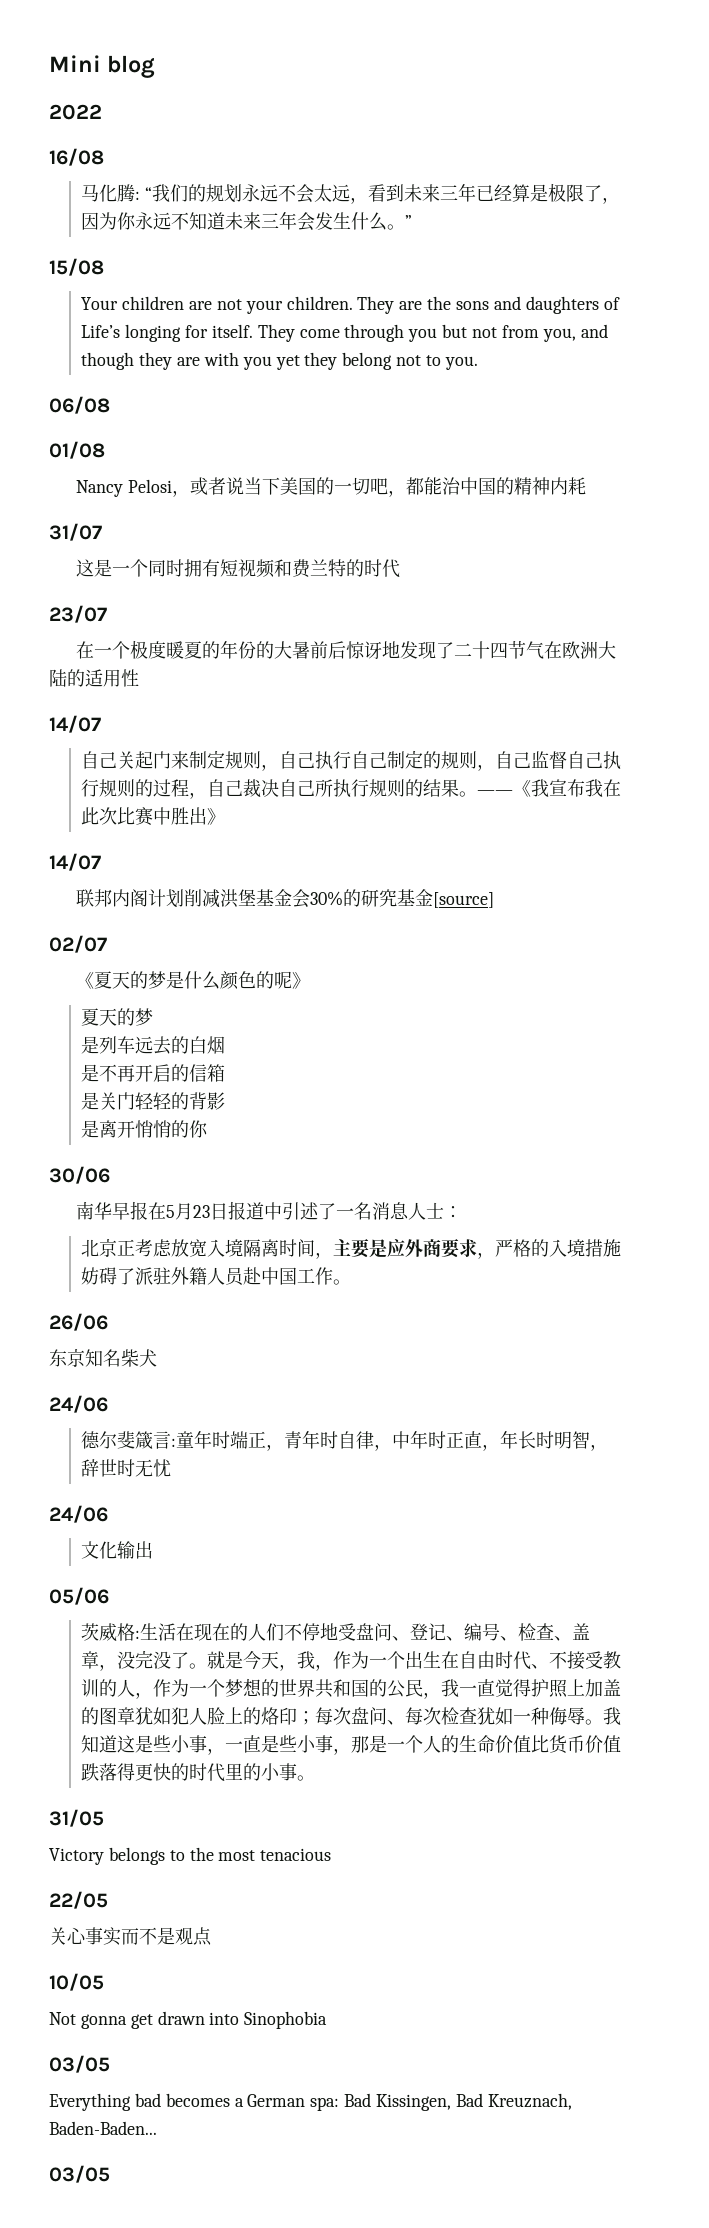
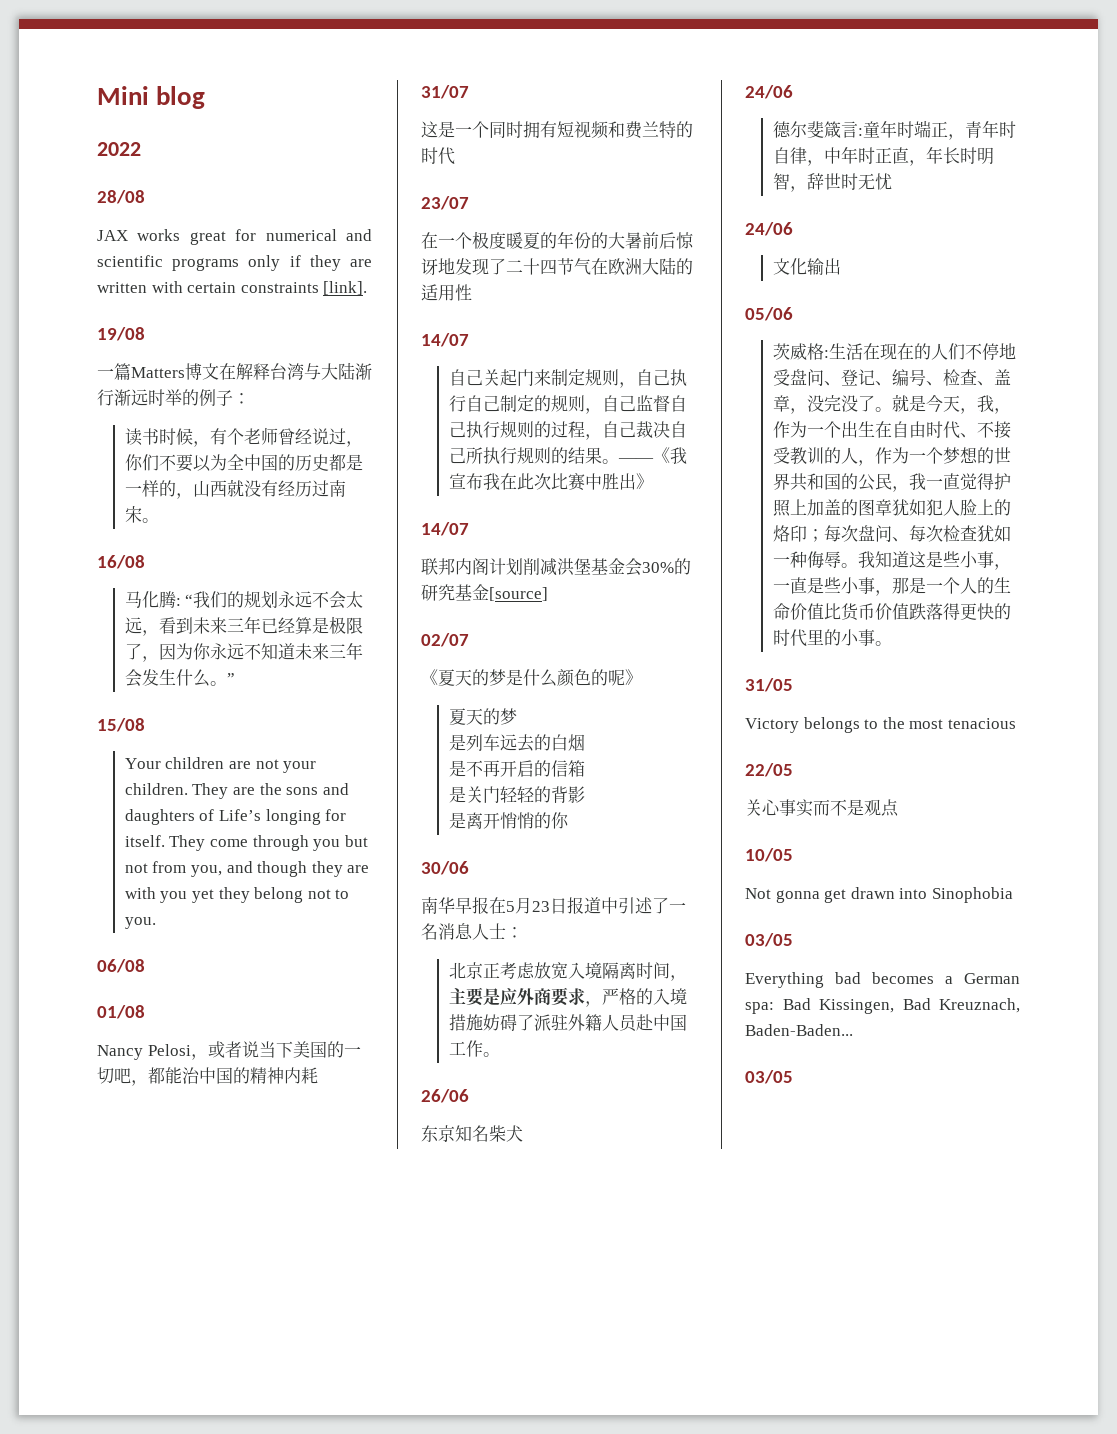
+ 28/08
+ JAX works great for numerical and scientific programs only if they are written with certain constraints [link].
+ 19/08
+ 一篇Matters博文在解释台湾与大陆渐行渐远时举的例子：
+ 读书时候，有个老师曾经说过，你们不要以为全中国的历史都是一样的，山西就没有经历过南宋。

